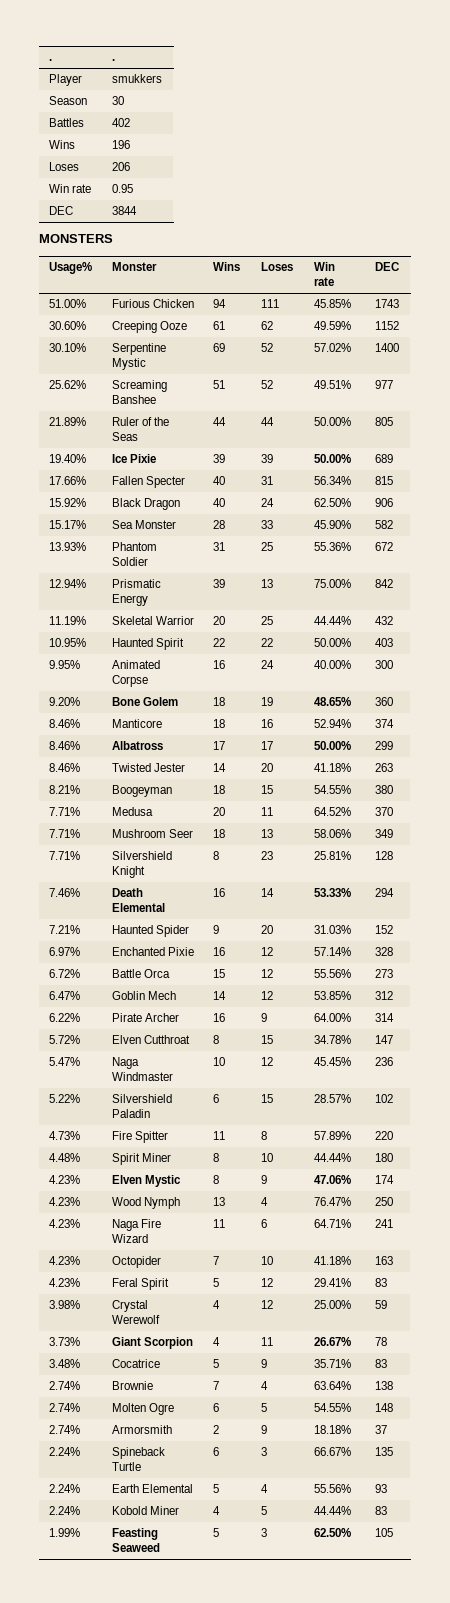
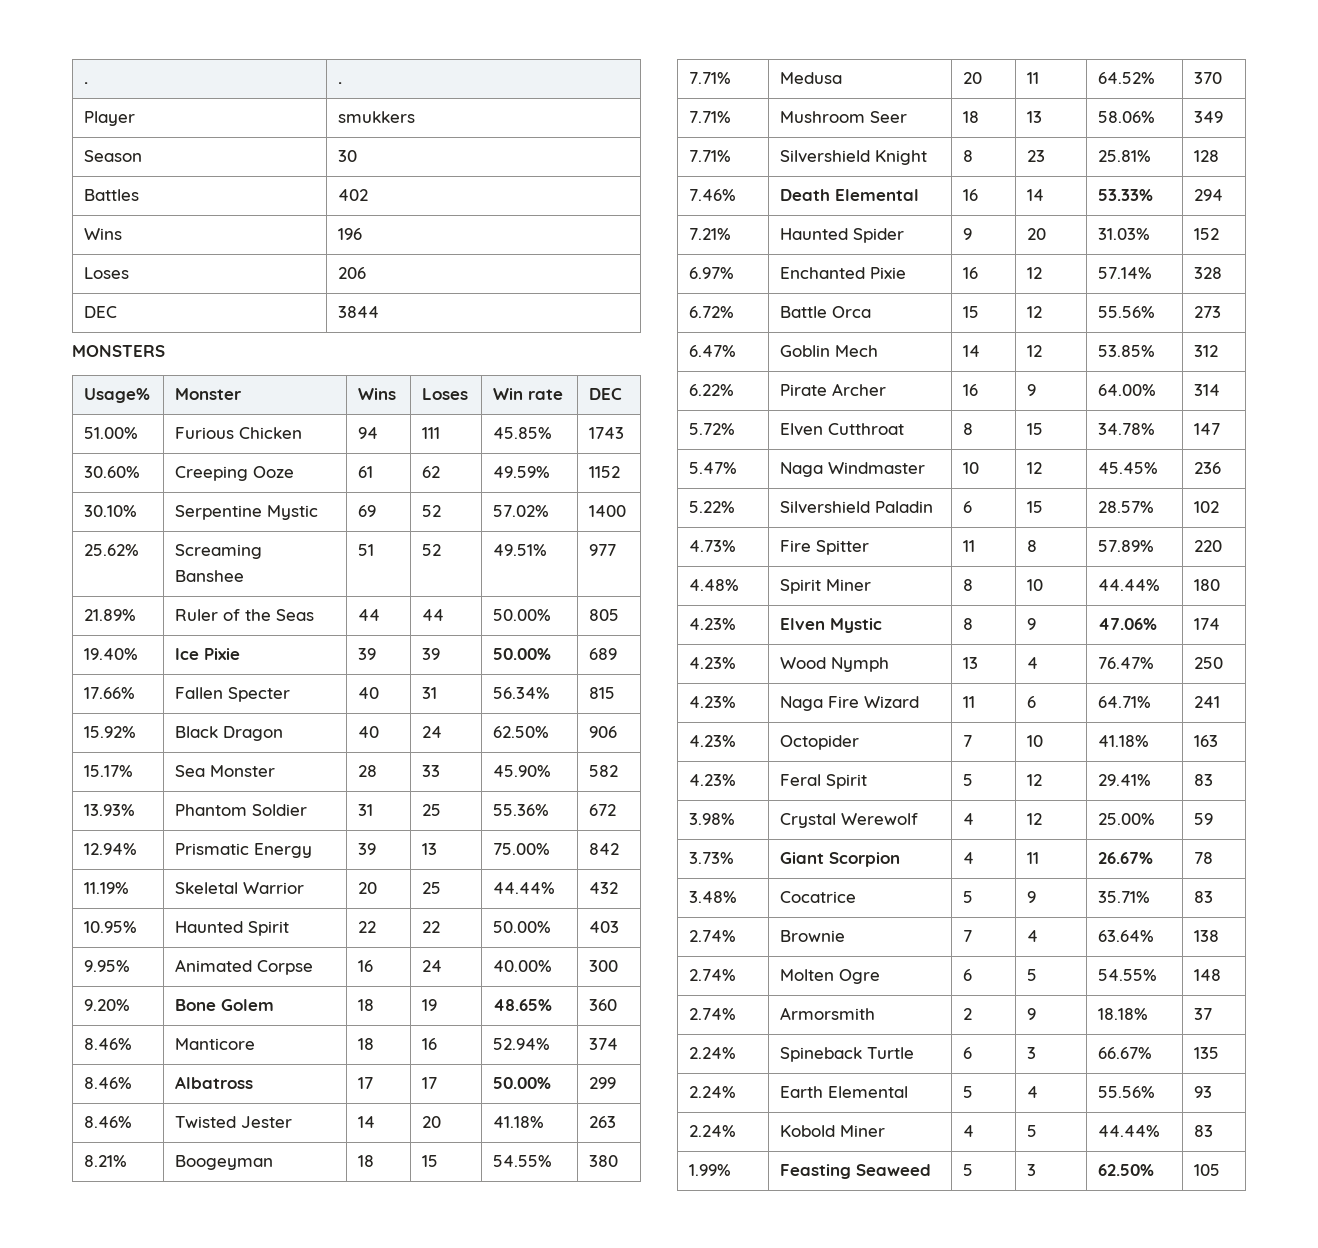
- Win rate | 0.95

